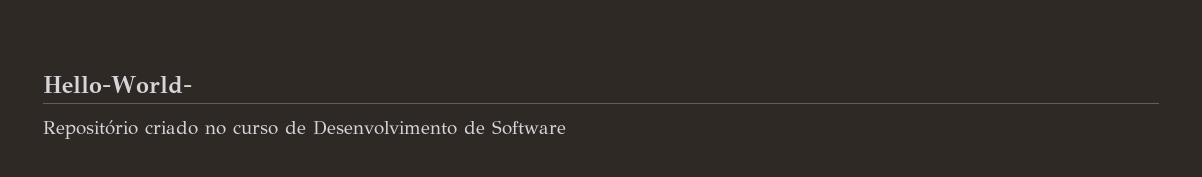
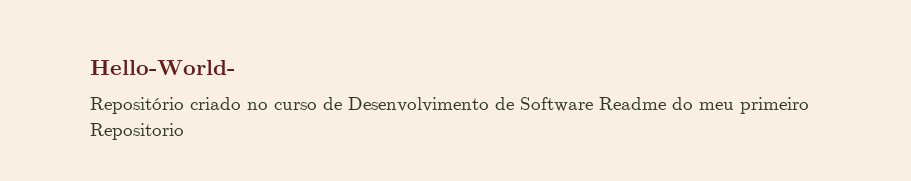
- Repositório criado no curso de Desenvolvimento de Software
+ Repositório criado no curso de Desenvolvimento de Software Readme do meu primeiro Repositorio

